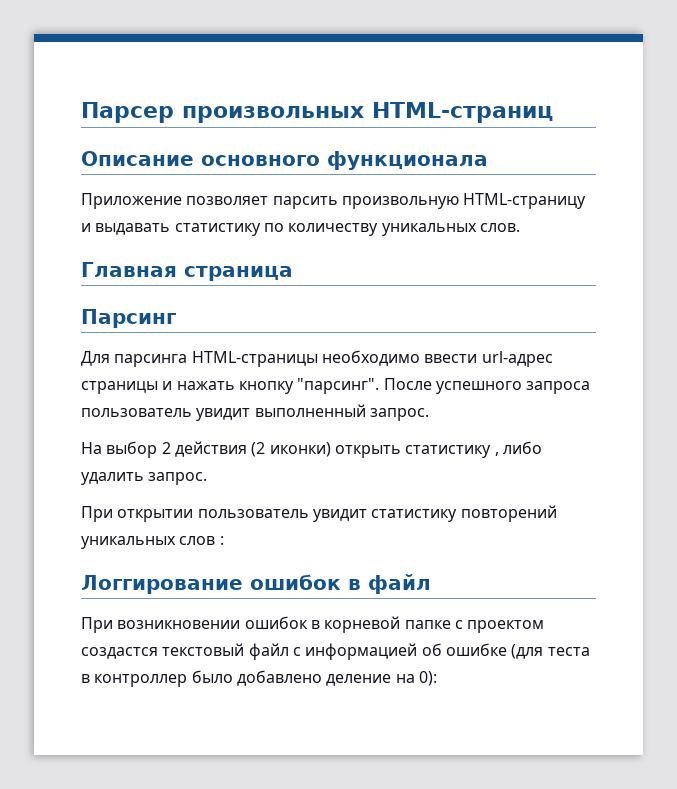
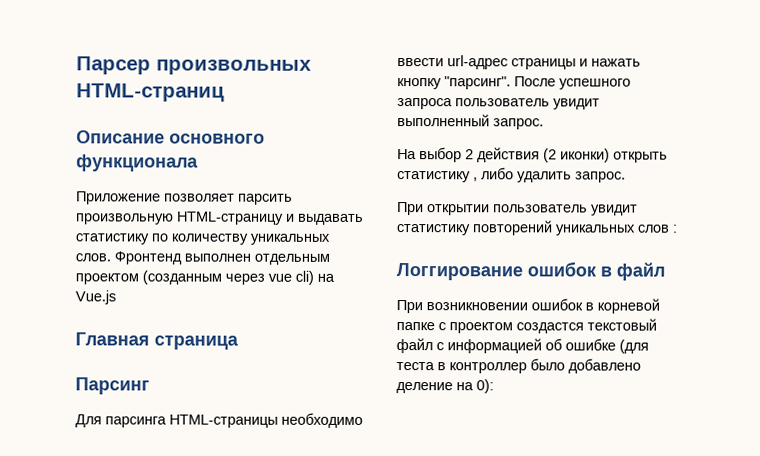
+ Фронтенд выполнен отдельным проектом (созданным через vue cli) на Vue.js

